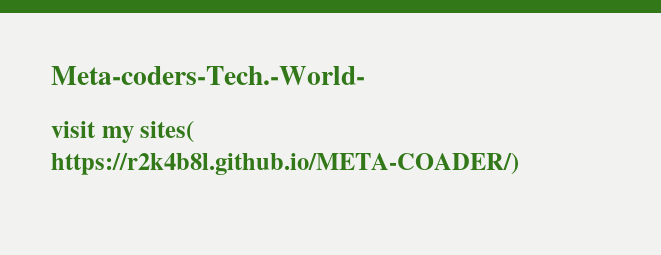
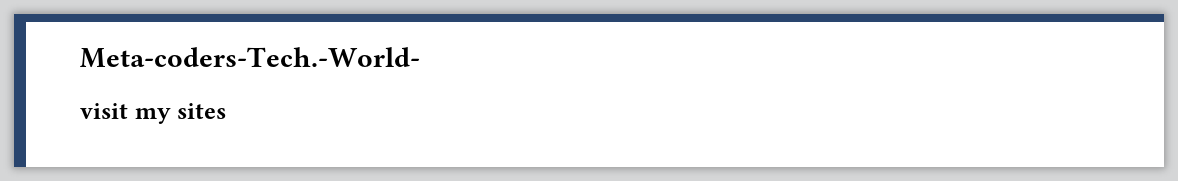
- visit my sites( https://r2k4b8l.github.io/META-COADER/)
+ visit my sites

